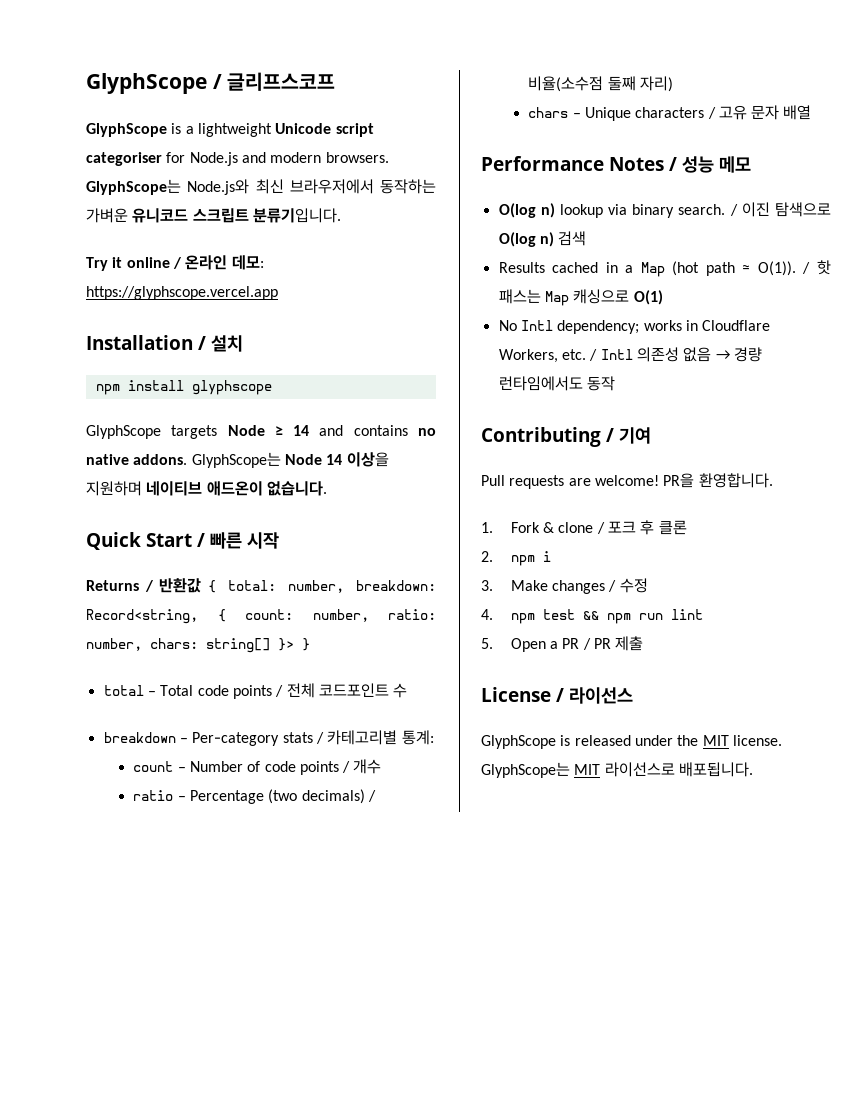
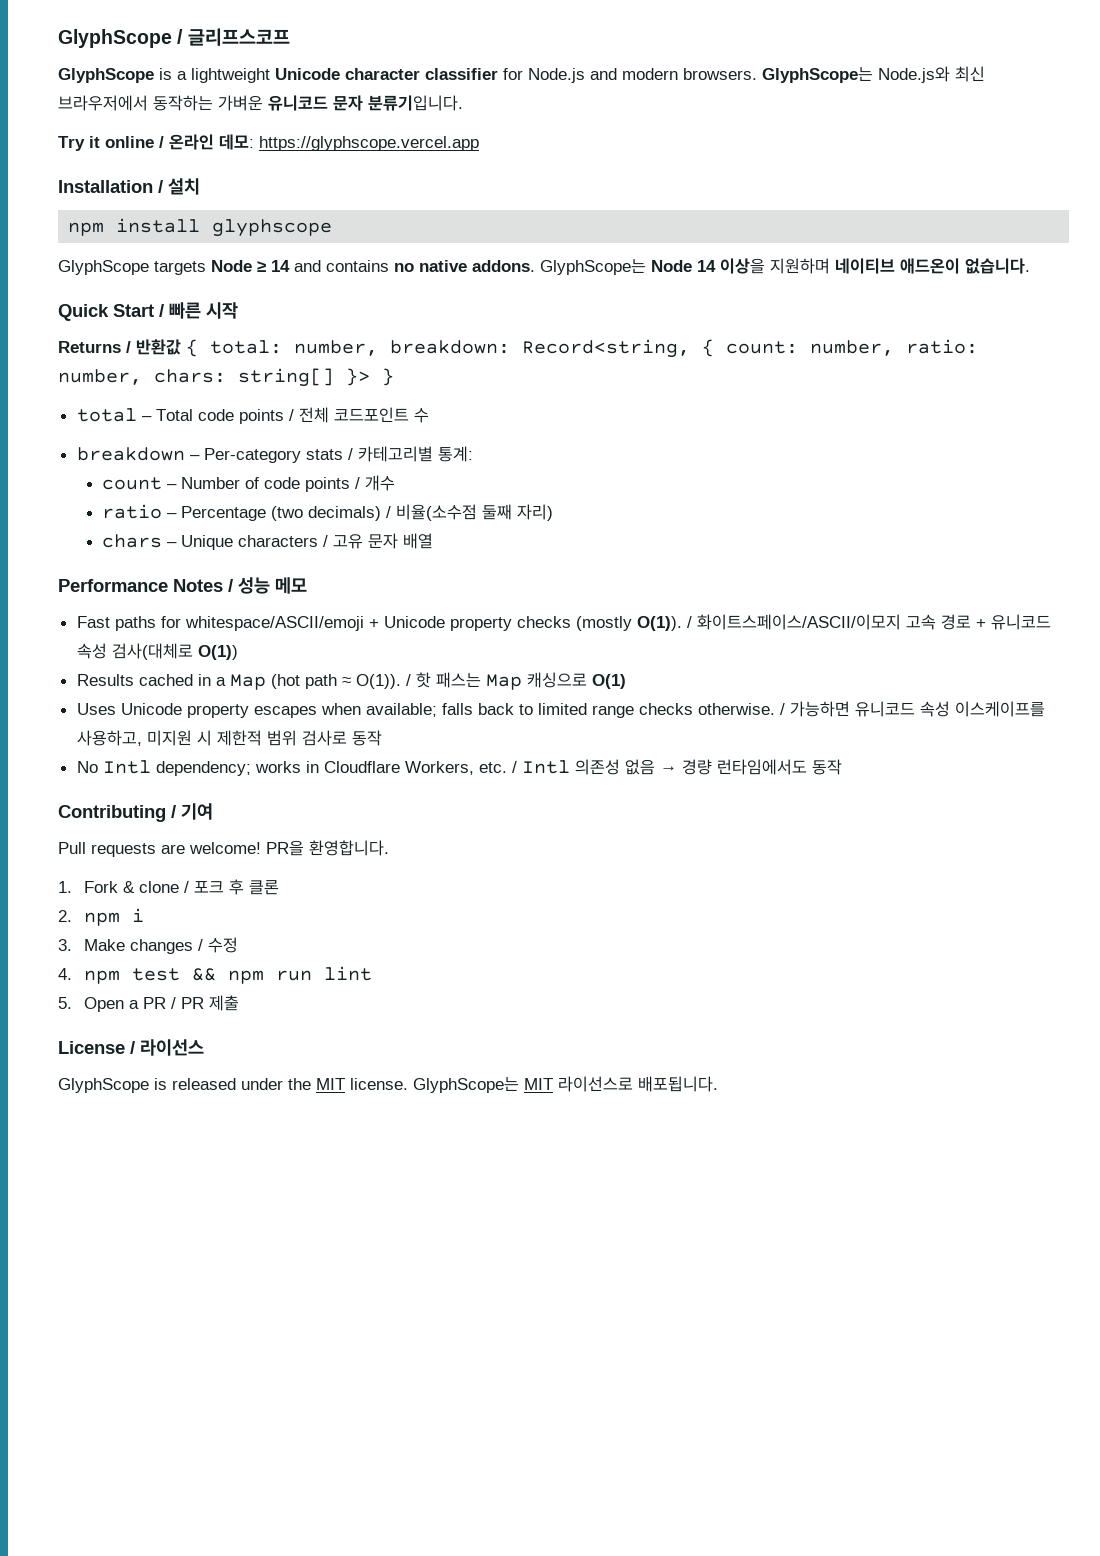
- GlyphScope is a lightweight Unicode script categoriser for Node.js and modern browsers.
+ GlyphScope is a lightweight Unicode character classifier for Node.js and modern browsers.
- GlyphScope는 Node.js와 최신 브라우저에서 동작하는 가벼운 유니코드 스크립트 분류기입니다.
+ GlyphScope는 Node.js와 최신 브라우저에서 동작하는 가벼운 유니코드 문자 분류기입니다.
- O(log n) lookup via binary search. / 이진 탐색으로 O(log n) 검색
+ Fast paths for whitespace/ASCII/emoji + Unicode property checks (mostly O(1)). / 화이트스페이스/ASCII/이모지 고속 경로 + 유니코드 속성 검사(대체로 O(1))
+ Uses Unicode property escapes when available; falls back to limited range checks otherwise. / 가능하면 유니코드 속성 이스케이프를 사용하고, 미지원 시 제한적 범위 검사로 동작

